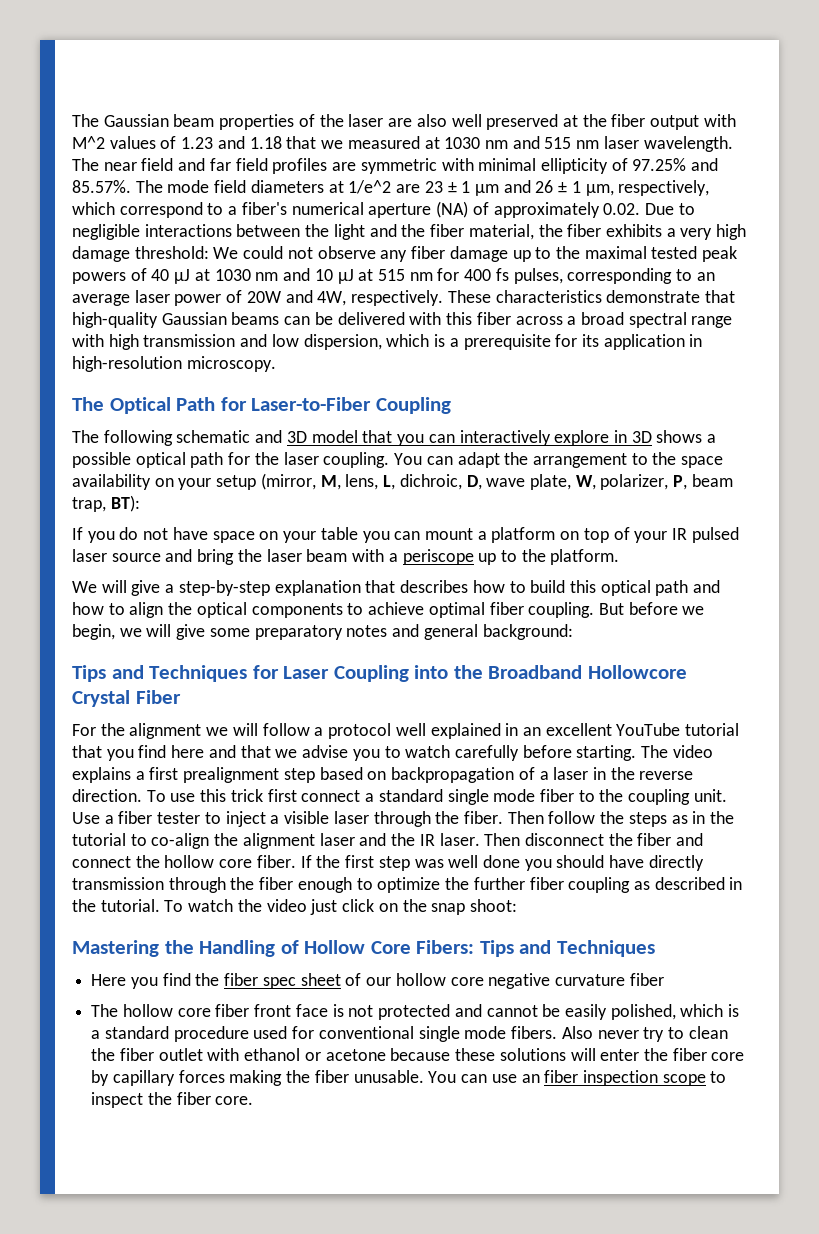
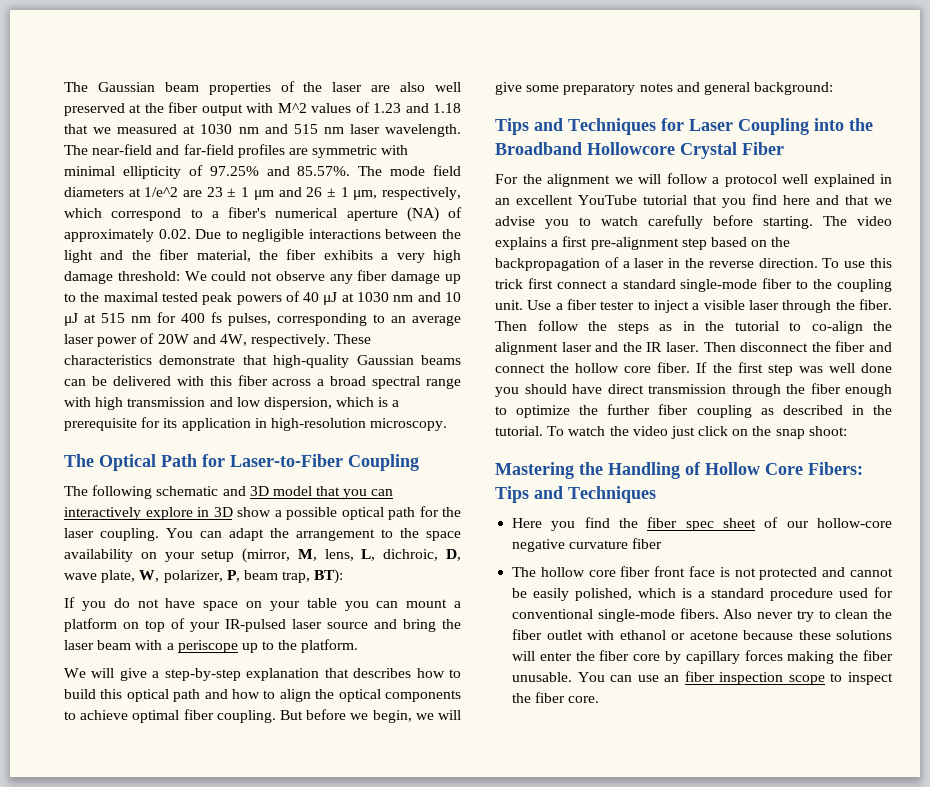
- The near field and far field profiles are symmetric with minimal ellipticity of 97.25% and 85.57%. The mode field diameters at 1/e^2 are 23 ± 1 μm and 26 ± 1 μm, respectively, which correspond to a fiber's numerical aperture (NA) of approximately 0.02. Due to negligible interactions between the light and the fiber material, the fiber exhibits a very high damage threshold:
+ The near-field and far-field profiles are symmetric with minimal ellipticity of 97.25% and 85.57%. The mode field diameters at 1/e^2 are 23 ± 1 μm and 26 ± 1 μm, respectively, which correspond to a fiber's numerical aperture (NA) of approximately 0.02. Due to negligible interactions between the light and the fiber material, the fiber exhibits a very high damage threshold:
- The following schematic and 3D model that you can interactively explore in 3D shows a possible optical path for the laser coupling.
+ The following schematic and 3D model that you can interactively explore in 3D show a possible optical path for the laser coupling.
- If you do not have space on your table you can mount a platform on top of your IR pulsed laser source and bring the laser beam with a periscope up to the platform.
+ If you do not have space on your table you can mount a platform on top of your IR-pulsed laser source and bring the laser beam with a periscope up to the platform.
- The video explains a first prealignment step based on backpropagation of a laser in the reverse direction.
+ The video explains a first pre-alignment step based on the backpropagation of a laser in the reverse direction.
- To use this trick first connect a standard single mode fiber to the coupling unit.
+ To use this trick first connect a standard single-mode fiber to the coupling unit.
- If the first step was well done you should have directly transmission through the fiber enough to optimize the further fiber coupling as described in the tutorial.
+ If the first step was well done you should have direct transmission through the fiber enough to optimize the further fiber coupling as described in the tutorial.
- Here you find the fiber spec sheet of our hollow core negative curvature fiber
+ Here you find the fiber spec sheet of our hollow-core negative curvature fiber
- The hollow core fiber front face is not protected and cannot be easily polished, which is a standard procedure used for conventional single mode fibers.
+ The hollow core fiber front face is not protected and cannot be easily polished, which is a standard procedure used for conventional single-mode fibers.

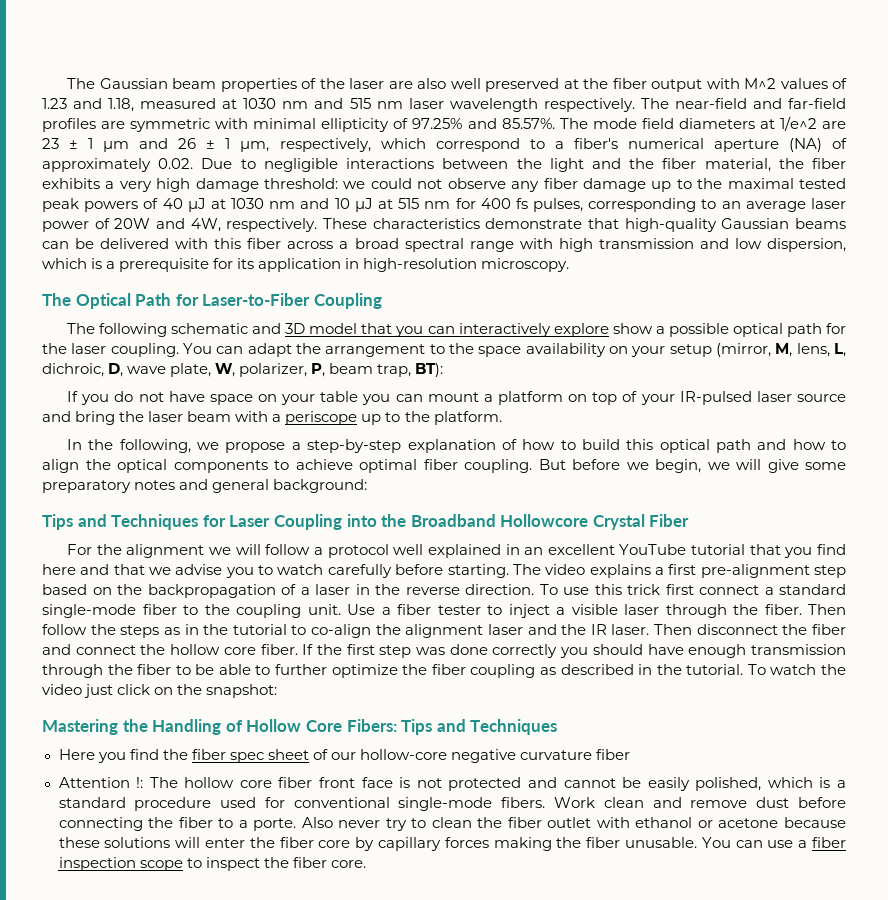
- The Gaussian beam properties of the laser are also well preserved at the fiber output with M^2 values of 1.23 and 1.18 that we measured at 1030 nm and 515 nm laser wavelength.
+ The Gaussian beam properties of the laser are also well preserved at the fiber output with M^2 values of 1.23 and 1.18, measured at 1030 nm and 515 nm laser wavelength respectively.
- We could not observe any fiber damage up to the maximal tested peak powers of 40 μJ at 1030 nm and 10 μJ at 515 nm for 400 fs pulses, corresponding to an average laser power of 20W and 4W, respectively.
+ we could not observe any fiber damage up to the maximal tested peak powers of 40 μJ at 1030 nm and 10 μJ at 515 nm for 400 fs pulses, corresponding to an average laser power of 20W and 4W, respectively.
- The following schematic and 3D model that you can interactively explore in 3D show a possible optical path for the laser coupling.
+ The following schematic and 3D model that you can interactively explore show a possible optical path for the laser coupling.
- We will give a step-by-step explanation that describes how to build this optical path and how to align the optical components to achieve optimal fiber coupling.
+ In the following, we propose a step-by-step explanation of how to build this optical path and how to align the optical components to achieve optimal fiber coupling.
- If the first step was well done you should have direct transmission through the fiber enough to optimize the further fiber coupling as described in the tutorial.
+ If the first step was done correctly you should have enough transmission through the fiber to be able to further optimize the fiber coupling as described in the tutorial.
- To watch the video just click on the snap shoot:
+ To watch the video just click on the snapshot:
- The hollow core fiber front face is not protected and cannot be easily polished, which is a standard procedure used for conventional single-mode fibers.
+ Attention !: The hollow core fiber front face is not protected and cannot be easily polished, which is a standard procedure used for conventional single-mode fibers.
+ Work clean and remove dust before connecting the fiber to a porte.
- You can use an fiber inspection scope to inspect the fiber core.
+ You can use a fiber inspection scope to inspect the fiber core.

